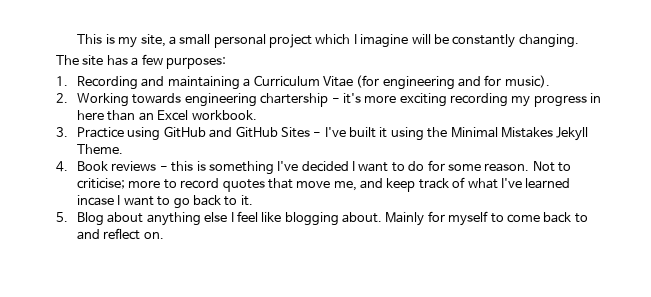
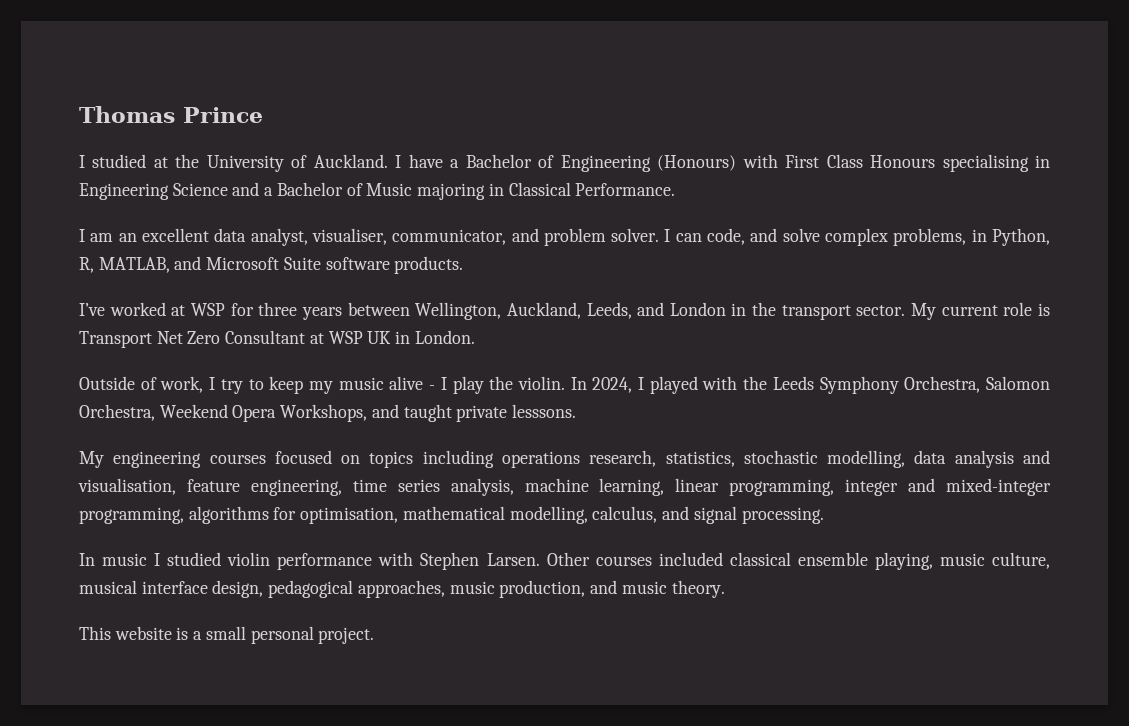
- This is my site, a small personal project which I imagine will be constantly changing.
- The site has a few purposes:
- 1. Recording and maintaining a Curriculum Vitae (for engineering and for music).
- 2. Working towards engineering chartership - it's more exciting recording my progress in here than an Excel workbook.
- 3. Practice using GitHub and GitHub Sites - I've built it using the Minimal Mistakes Jekyll Theme.
- 4. Book reviews - this is something I've decided I want to do for some reason. Not to criticise; more to record quotes that move me, and keep track of what I've learned incase I want to go back to it.
- 5. Blog about anything else I feel like blogging about. Mainly for myself to come back to and reflect on.
+ Thomas Prince
+ I studied at the University of Auckland. I have a Bachelor of Engineering (Honours) with First Class Honours specialising in Engineering Science and a Bachelor of Music majoring in Classical Performance.
+ I am an excellent data analyst, visualiser, communicator, and problem solver. I can code, and solve complex problems, in Python, R, MATLAB, and Microsoft Suite software products.
+ I’ve worked at WSP for three years between Wellington, Auckland, Leeds, and London in the transport sector. My current role is Transport Net Zero Consultant at WSP UK in London.
+ Outside of work, I try to keep my music alive - I play the violin. In 2024, I played with the Leeds Symphony Orchestra, Salomon Orchestra, Weekend Opera Workshops, and taught private lesssons.
+ My engineering courses focused on topics including operations research, statistics, stochastic modelling, data analysis and visualisation, feature engineering, time series analysis, machine learning, linear programming, integer and mixed-integer programming, algorithms for optimisation, mathematical modelling, calculus, and signal processing.
+ In music I studied violin performance with Stephen Larsen. Other courses included classical ensemble playing, music culture, musical interface design, pedagogical approaches, music production, and music theory.
+ This website is a small personal project.

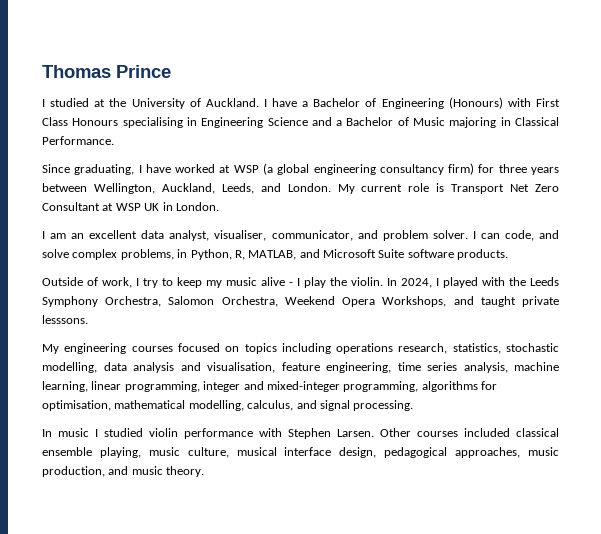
+ Since graduating, I have worked at WSP (a global engineering consultancy firm) for three years between Wellington, Auckland, Leeds, and London. My current role is Transport Net Zero Consultant at WSP UK in London.
- I’ve worked at WSP for three years between Wellington, Auckland, Leeds, and London in the transport sector. My current role is Transport Net Zero Consultant at WSP UK in London.
- This website is a small personal project.

